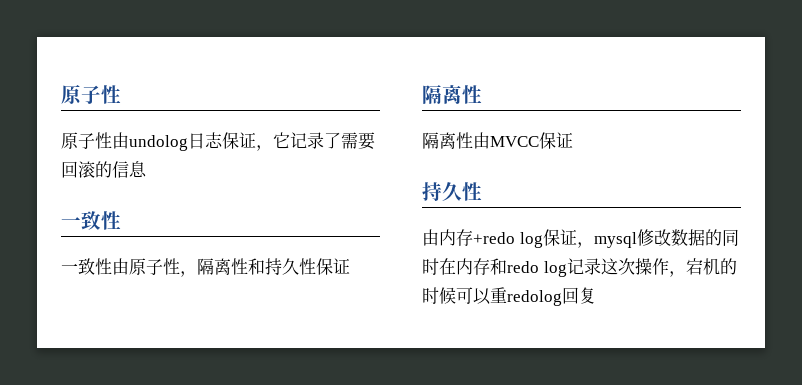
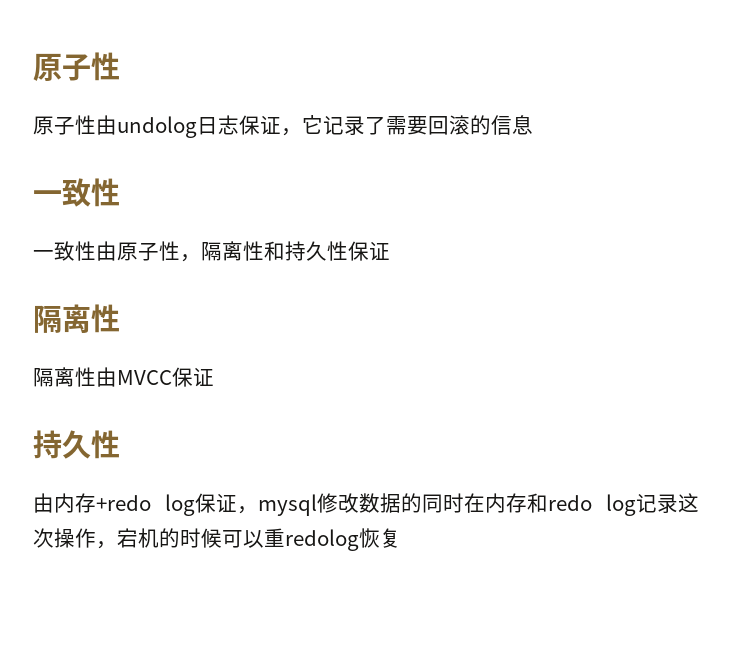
- 由内存+redo log保证，mysql修改数据的同时在内存和redo log记录这次操作，宕机的时候可以重redolog回复
+ 由内存+redo log保证，mysql修改数据的同时在内存和redo log记录这次操作，宕机的时候可以重redolog恢复

